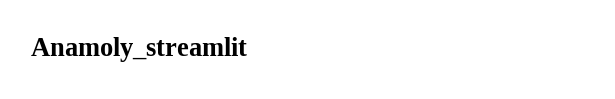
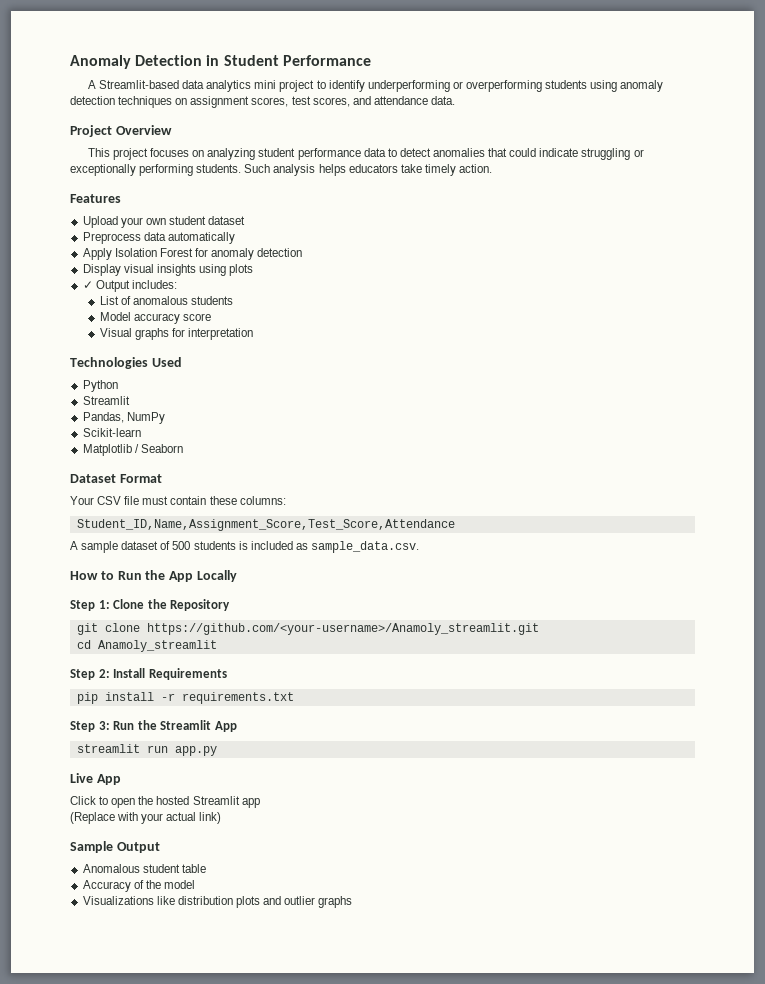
- Anamoly_streamlit
+ Anomaly Detection in Student Performance
+ A Streamlit-based data analytics mini project to identify underperforming or overperforming students using anomaly detection techniques on assignment scores, test scores, and attendance data.
+ Project Overview
+ This project focuses on analyzing student performance data to detect anomalies that could indicate struggling or exceptionally performing students. Such analysis helps educators take timely action.
+ Features
+ Upload your own student dataset
+ Preprocess data automatically
+ Apply Isolation Forest for anomaly detection
+ Display visual insights using plots
+ ✓ Output includes:
+ List of anomalous students
+ Model accuracy score
+ Visual graphs for interpretation
+ Technologies Used
+ Python
+ Streamlit
+ Pandas, NumPy
+ Scikit-learn
+ Matplotlib / Seaborn
+ Dataset Format
+ Your CSV file must contain these columns:
+ Student_ID,Name,Assignment_Score,Test_Score,Attendance
+ A sample dataset of 500 students is included as sample_data.csv.
+ How to Run the App Locally
+ Step 1: Clone the Repository
+ git clone https://github.com/<your-username>/Anamoly_streamlit.git
+ cd Anamoly_streamlit
+ Step 2: Install Requirements
+ pip install -r requirements.txt
+ Step 3: Run the Streamlit App
+ streamlit run app.py
+ Live App
+ Click to open the hosted Streamlit app
+ (Replace with your actual link)
+ Sample Output
+ Anomalous student table
+ Accuracy of the model
+ Visualizations like distribution plots and outlier graphs

